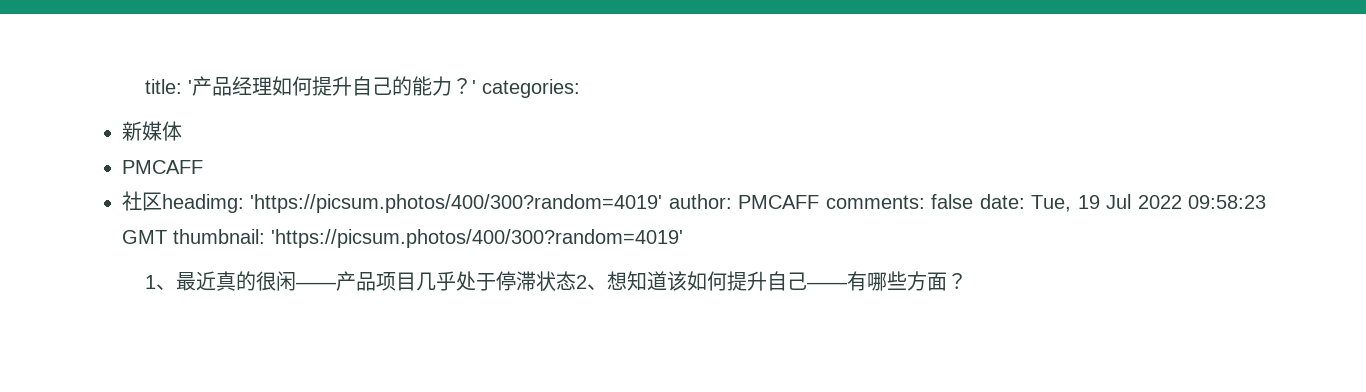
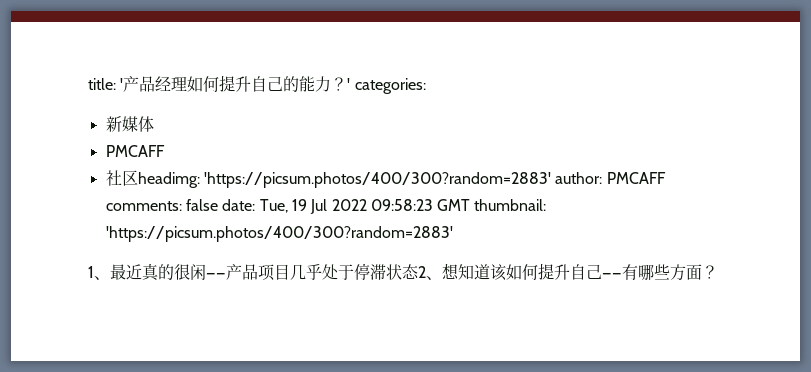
- 社区headimg: 'https://picsum.photos/400/300?random=4019' author: PMCAFF comments: false date: Tue, 19 Jul 2022 09:58:23 GMT thumbnail: 'https://picsum.photos/400/300?random=4019'
+ 社区headimg: 'https://picsum.photos/400/300?random=2883' author: PMCAFF comments: false date: Tue, 19 Jul 2022 09:58:23 GMT thumbnail: 'https://picsum.photos/400/300?random=2883'

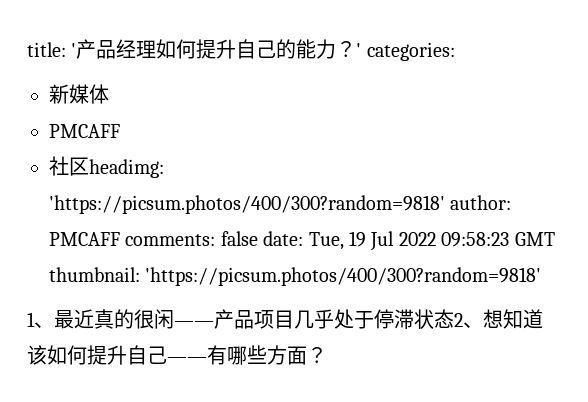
- 社区headimg: 'https://picsum.photos/400/300?random=2883' author: PMCAFF comments: false date: Tue, 19 Jul 2022 09:58:23 GMT thumbnail: 'https://picsum.photos/400/300?random=2883'
+ 社区headimg: 'https://picsum.photos/400/300?random=9818' author: PMCAFF comments: false date: Tue, 19 Jul 2022 09:58:23 GMT thumbnail: 'https://picsum.photos/400/300?random=9818'

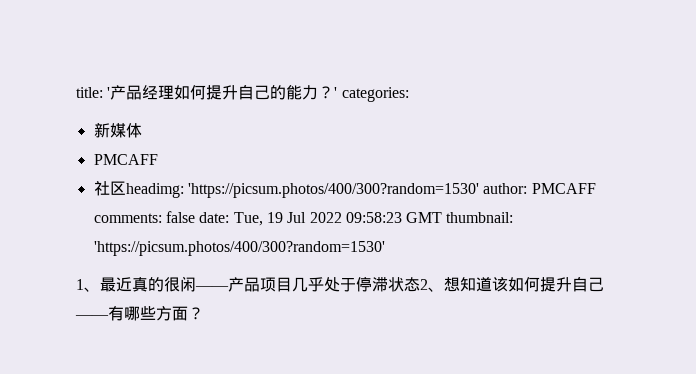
- 社区headimg: 'https://picsum.photos/400/300?random=9818' author: PMCAFF comments: false date: Tue, 19 Jul 2022 09:58:23 GMT thumbnail: 'https://picsum.photos/400/300?random=9818'
+ 社区headimg: 'https://picsum.photos/400/300?random=1530' author: PMCAFF comments: false date: Tue, 19 Jul 2022 09:58:23 GMT thumbnail: 'https://picsum.photos/400/300?random=1530'

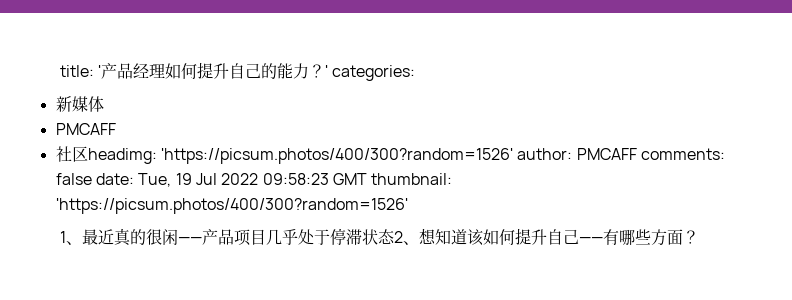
- 社区headimg: 'https://picsum.photos/400/300?random=1530' author: PMCAFF comments: false date: Tue, 19 Jul 2022 09:58:23 GMT thumbnail: 'https://picsum.photos/400/300?random=1530'
+ 社区headimg: 'https://picsum.photos/400/300?random=1526' author: PMCAFF comments: false date: Tue, 19 Jul 2022 09:58:23 GMT thumbnail: 'https://picsum.photos/400/300?random=1526'

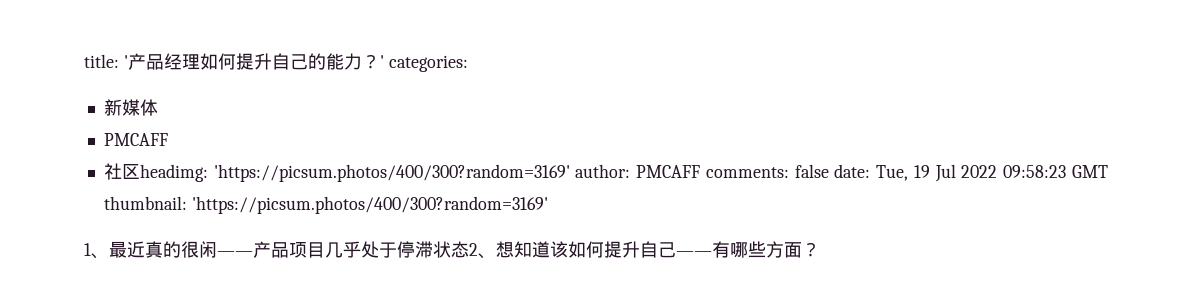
- 社区headimg: 'https://picsum.photos/400/300?random=1526' author: PMCAFF comments: false date: Tue, 19 Jul 2022 09:58:23 GMT thumbnail: 'https://picsum.photos/400/300?random=1526'
+ 社区headimg: 'https://picsum.photos/400/300?random=3169' author: PMCAFF comments: false date: Tue, 19 Jul 2022 09:58:23 GMT thumbnail: 'https://picsum.photos/400/300?random=3169'

